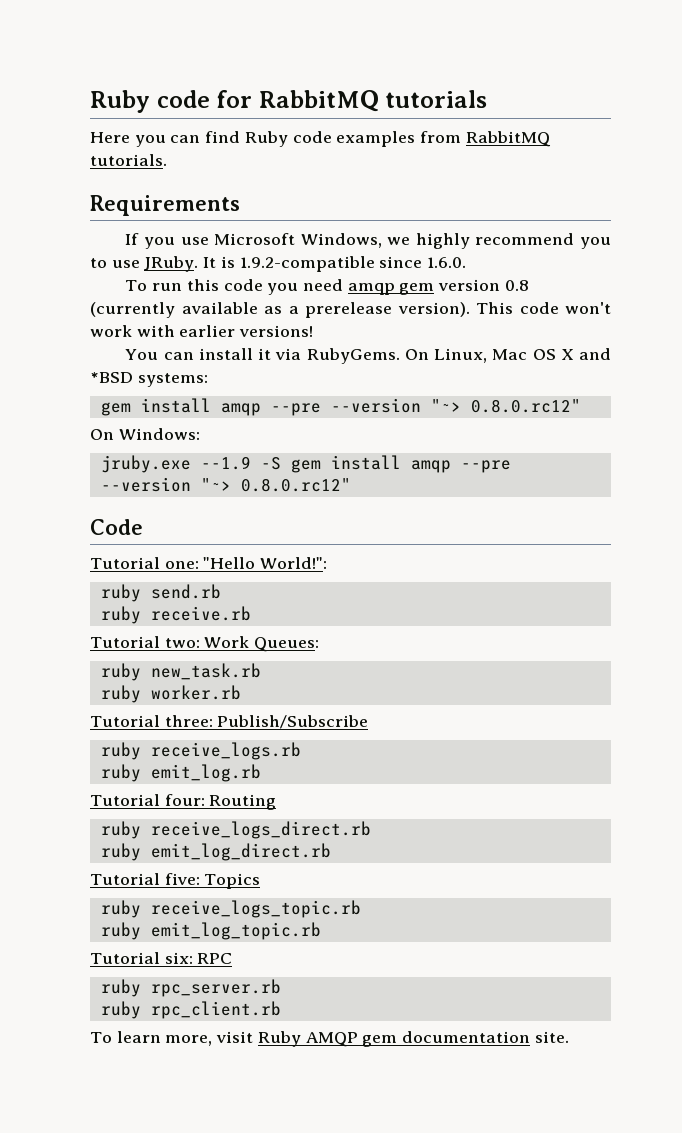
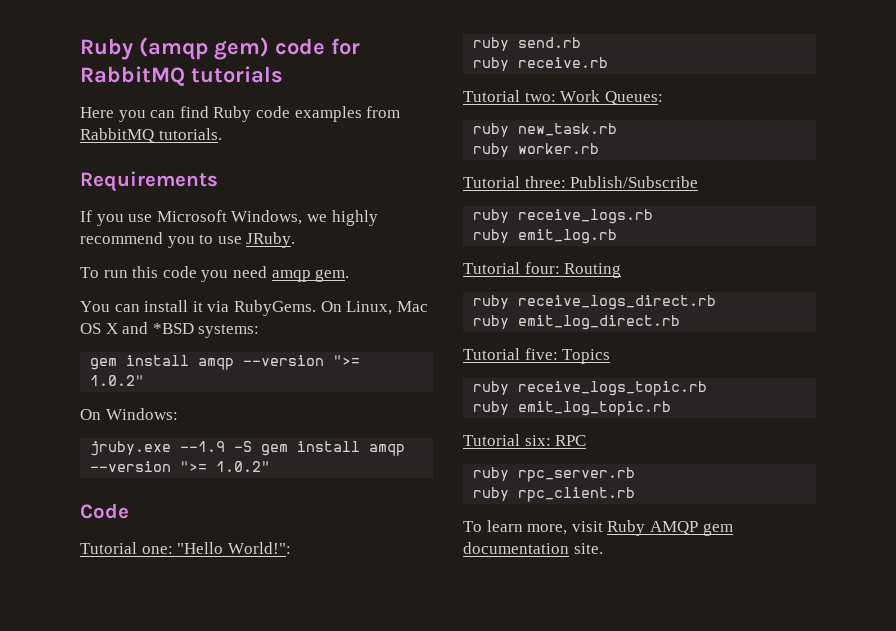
- Ruby code for RabbitMQ tutorials
+ Ruby (amqp gem) code for RabbitMQ tutorials
- It is 1.9.2-compatible since 1.6.0.
- To run this code you need amqp gem version 0.8 (currently available as a prerelease version). This code won't work with earlier versions!
+ To run this code you need amqp gem.
  On Linux, Mac OS X and *BSD systems:
- gem install amqp --pre --version "~> 0.8.0.rc12"
+ gem install amqp --version ">= 1.0.2"
- jruby.exe --1.9 -S gem install amqp --pre --version "~> 0.8.0.rc12"
+ jruby.exe --1.9 -S gem install amqp --version ">= 1.0.2"

